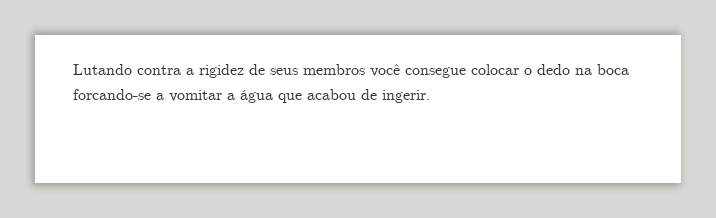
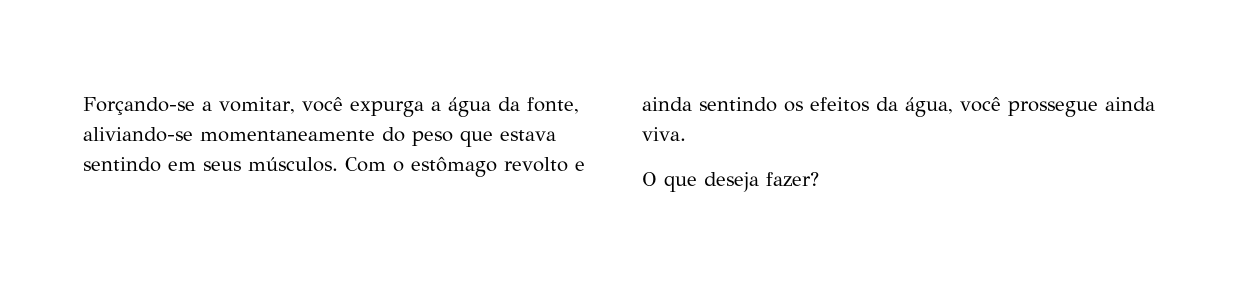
- Lutando contra a rigidez de seus membros você consegue colocar o dedo na boca forcando-se a vomitar a água que acabou de ingerir.
+ Forçando-se a vomitar, você expurga a água da fonte, aliviando-se momentaneamente do peso que estava sentindo em seus músculos. Com o estômago revolto e ainda sentindo os efeitos da água, você prossegue ainda viva.
+ O que deseja fazer?

